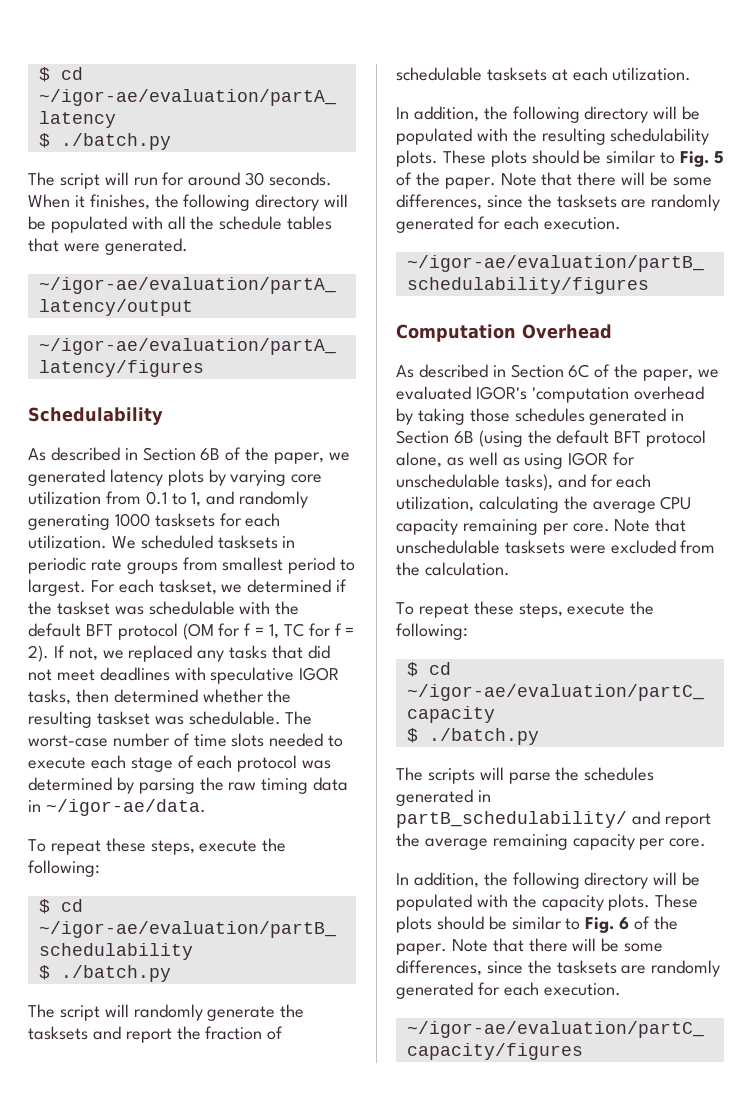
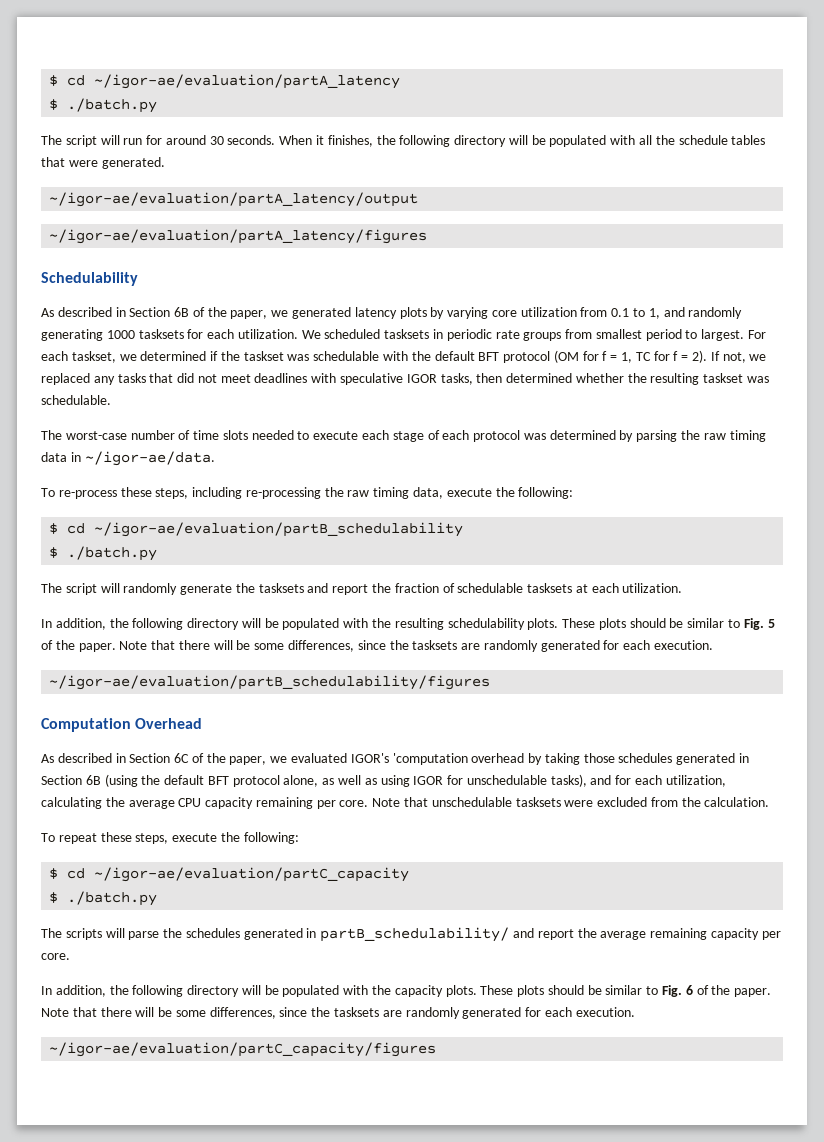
- If not, we replaced any tasks that did not meet deadlines with speculative IGOR tasks, then determined whether the resulting taskset was schedulable. The worst-case number of time slots needed to execute each stage of each protocol was determined by parsing the raw timing data in ~/igor-ae/data.
- To repeat these steps, execute the following:
+ If not, we replaced any tasks that did not meet deadlines with speculative IGOR tasks, then determined whether the resulting taskset was schedulable.
+ The worst-case number of time slots needed to execute each stage of each protocol was determined by parsing the raw timing data in ~/igor-ae/data.
+ To re-process these steps, including re-processing the raw timing data, execute the following:

